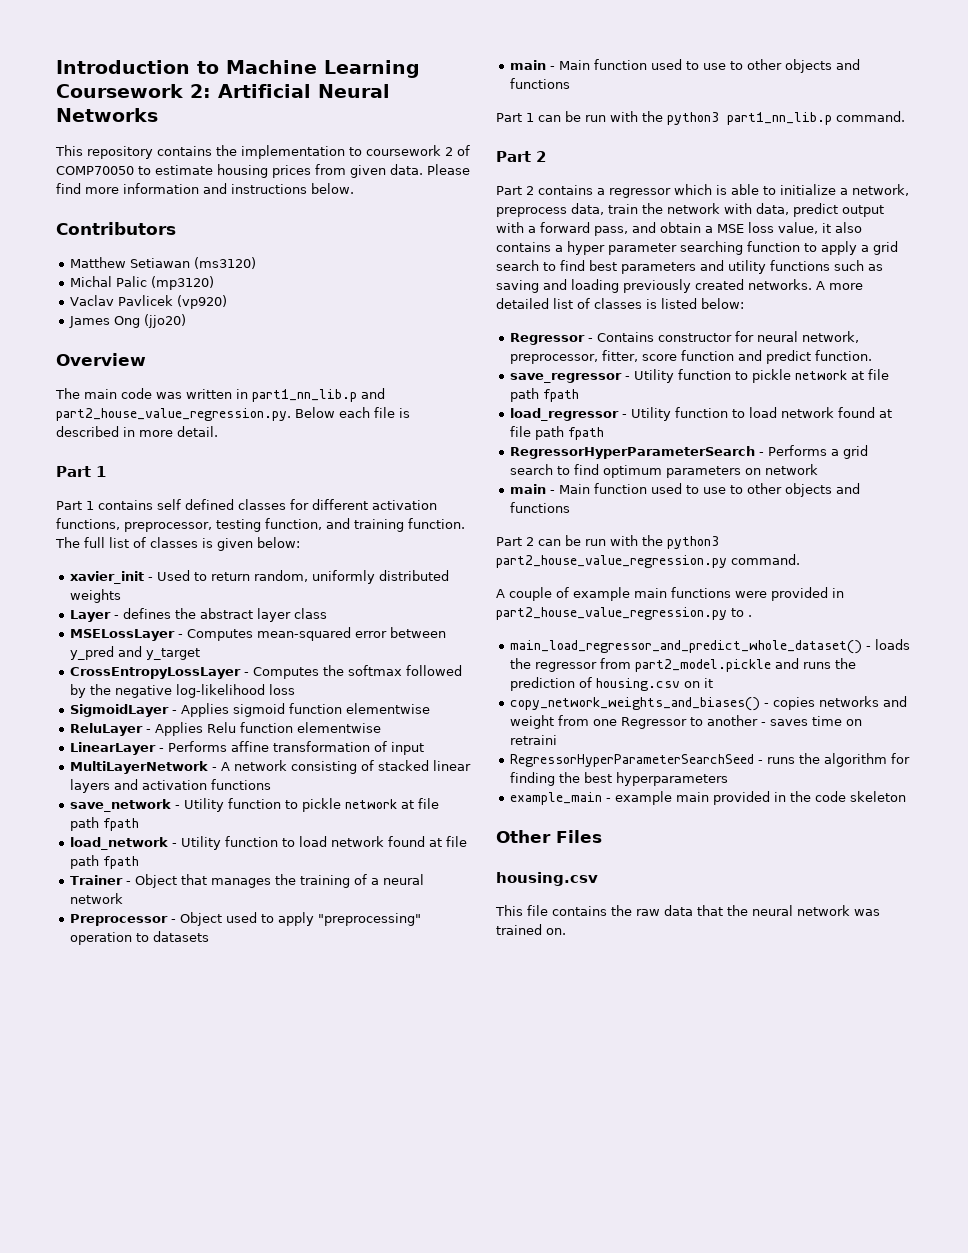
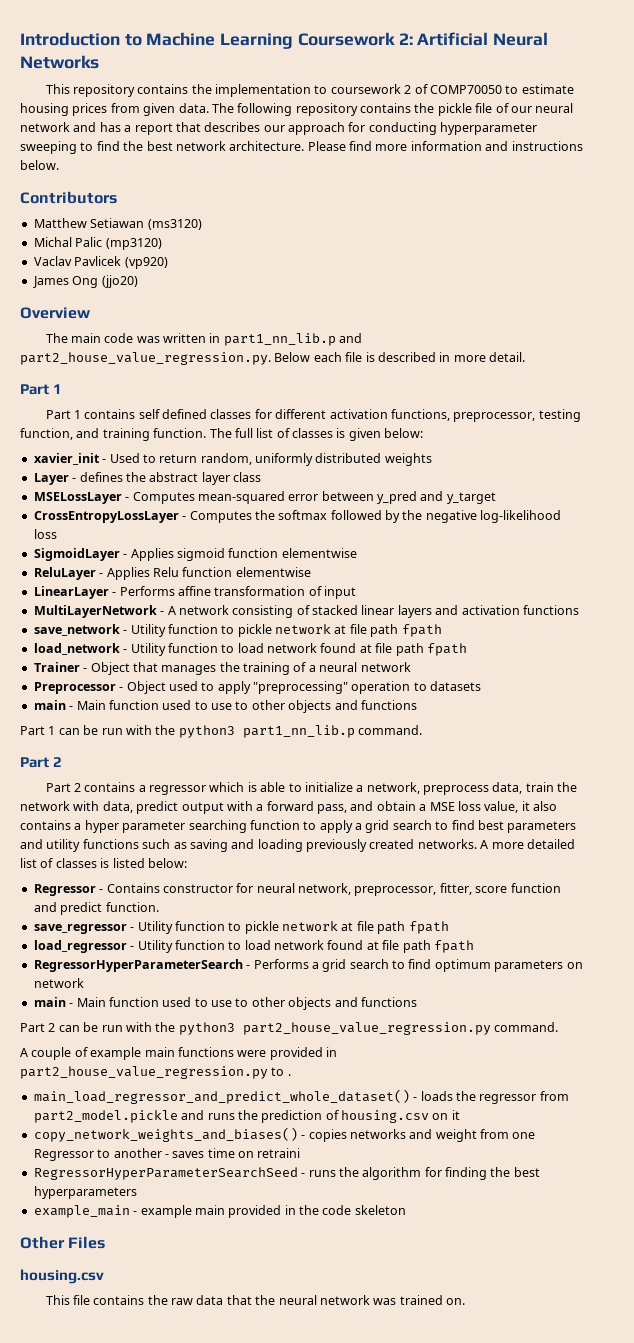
+ The following repository contains the pickle file of our neural network and has a report that describes our approach for conducting hyperparameter sweeping to find the best network architecture.

